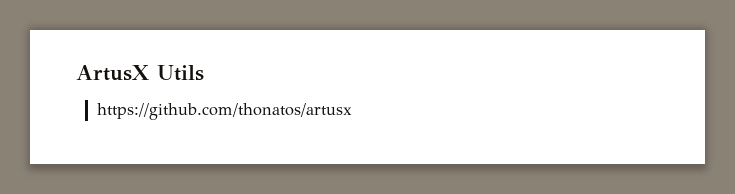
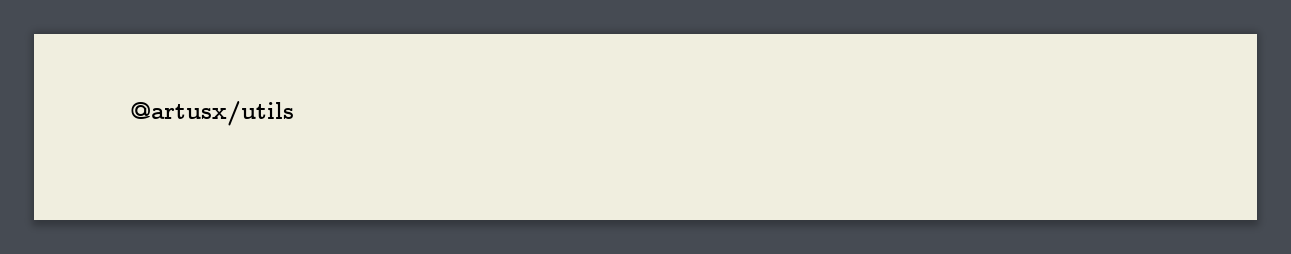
- ArtusX Utils
- https://github.com/thonatos/artusx
+ @artusx/utils

